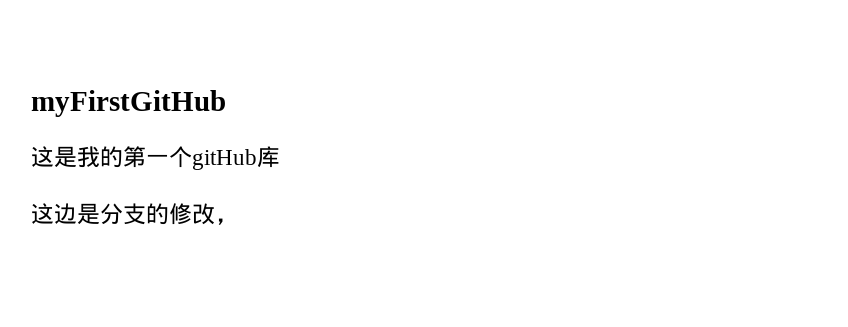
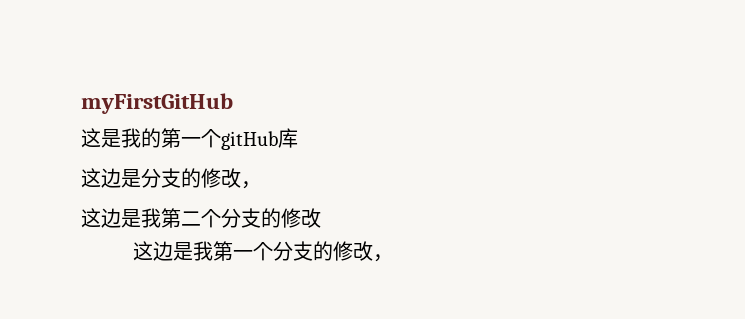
+ 这边是我第二个分支的修改
+ 这边是我第一个分支的修改，

